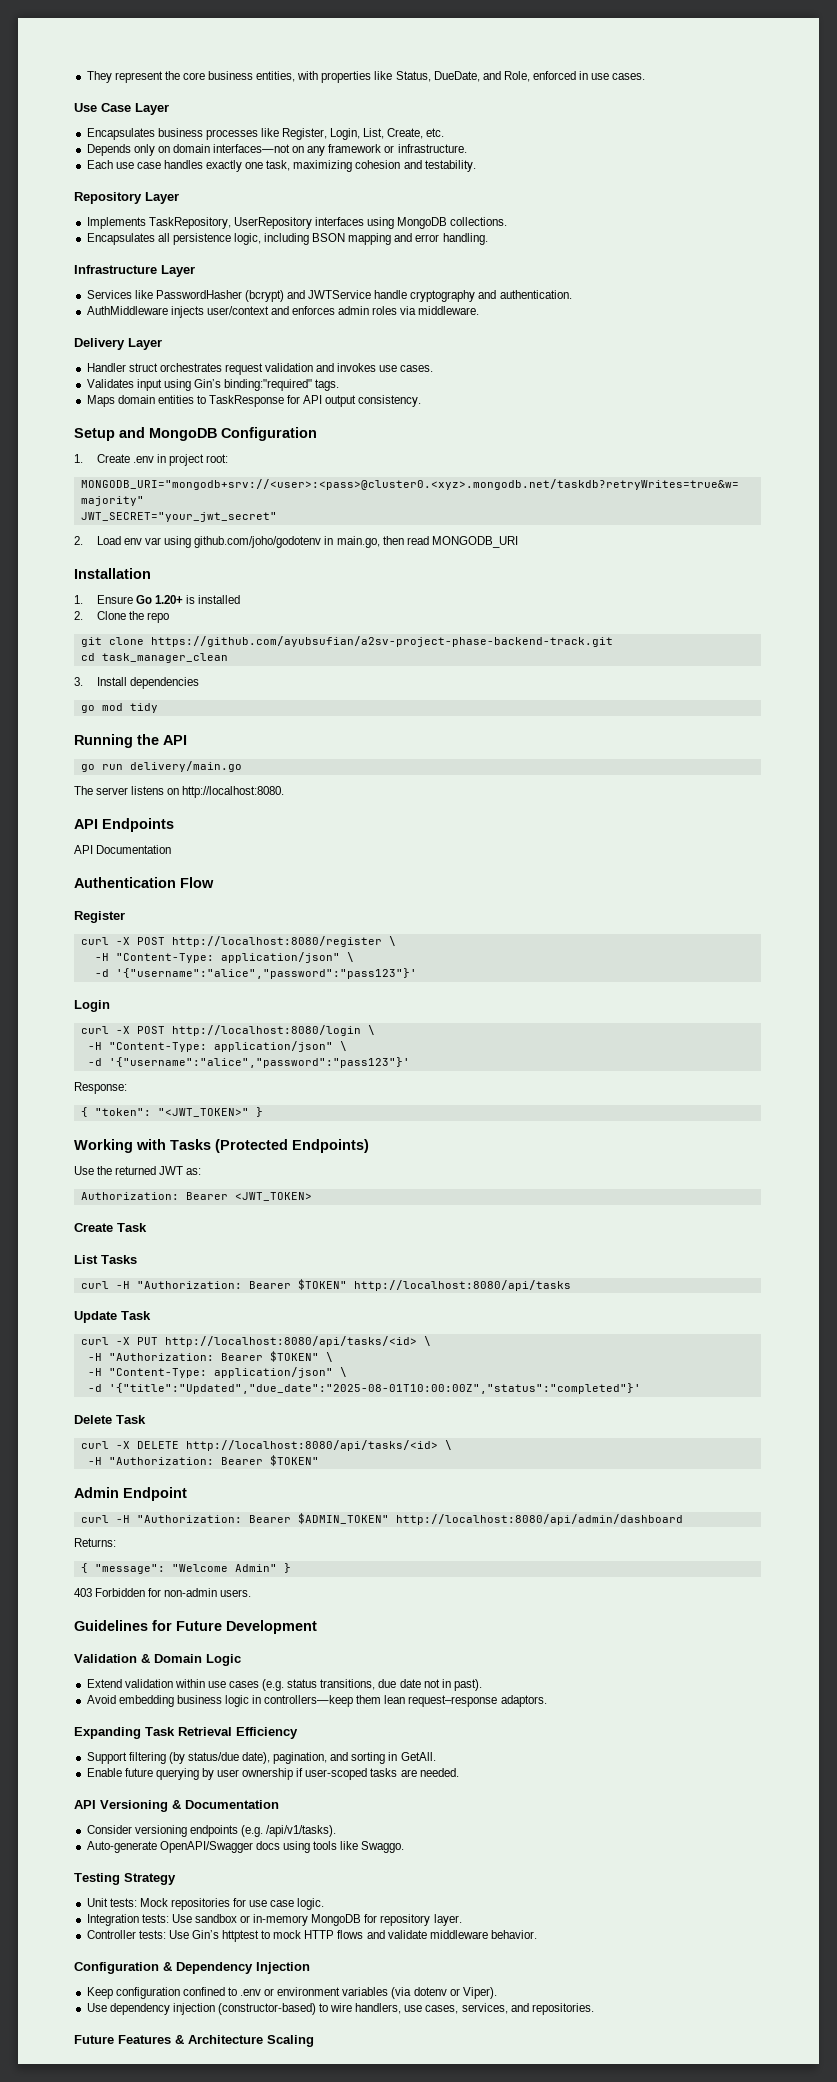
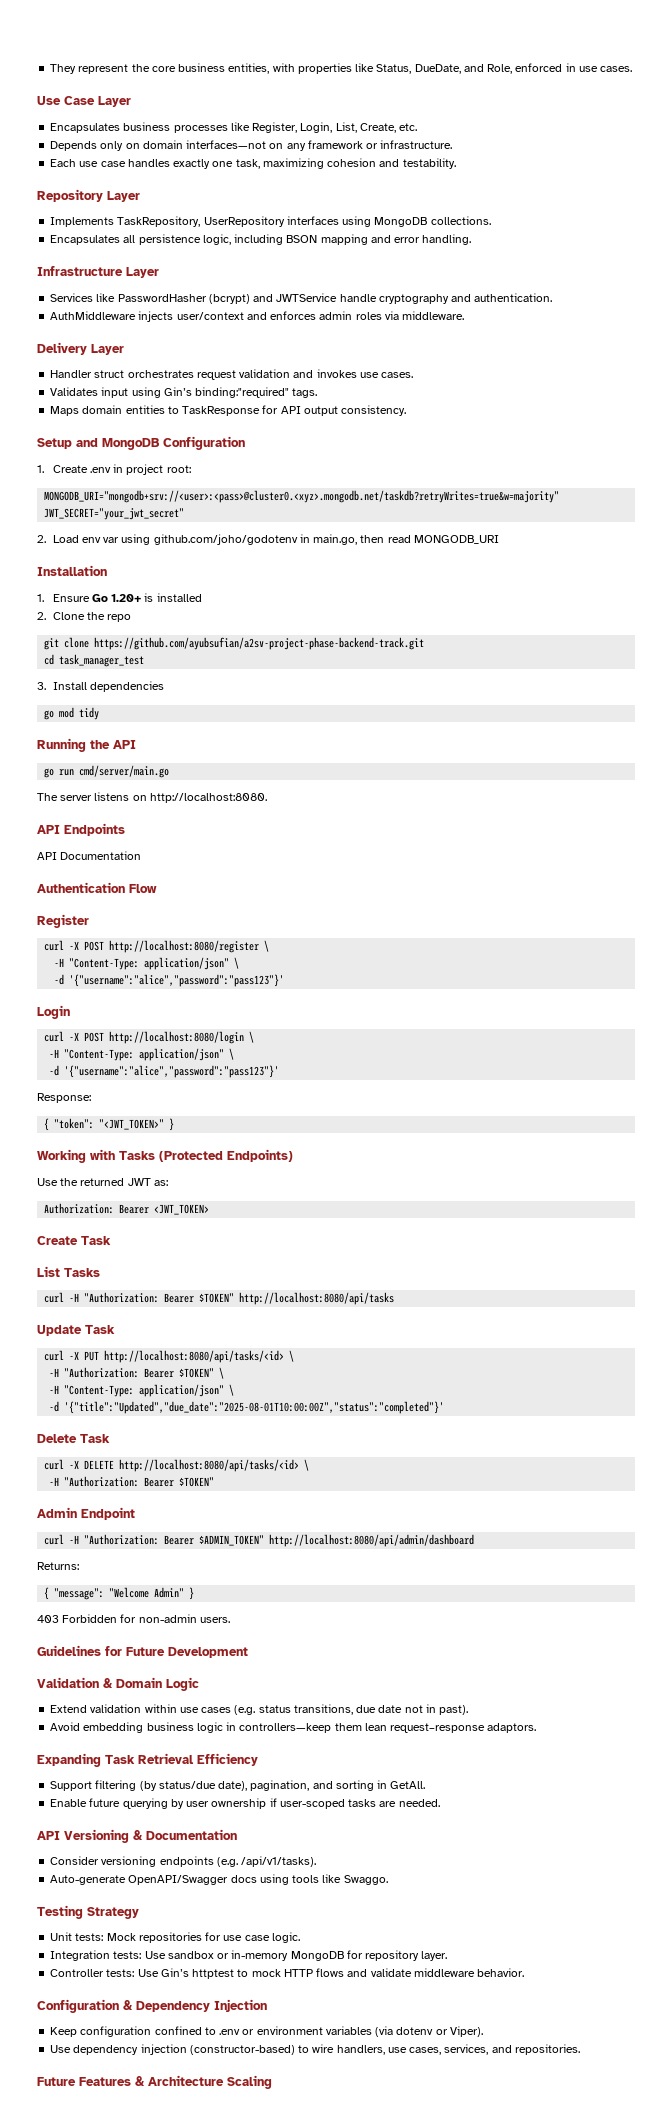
- cd task_manager_clean
+ cd task_manager_test
- go run delivery/main.go
+ go run cmd/server/main.go

